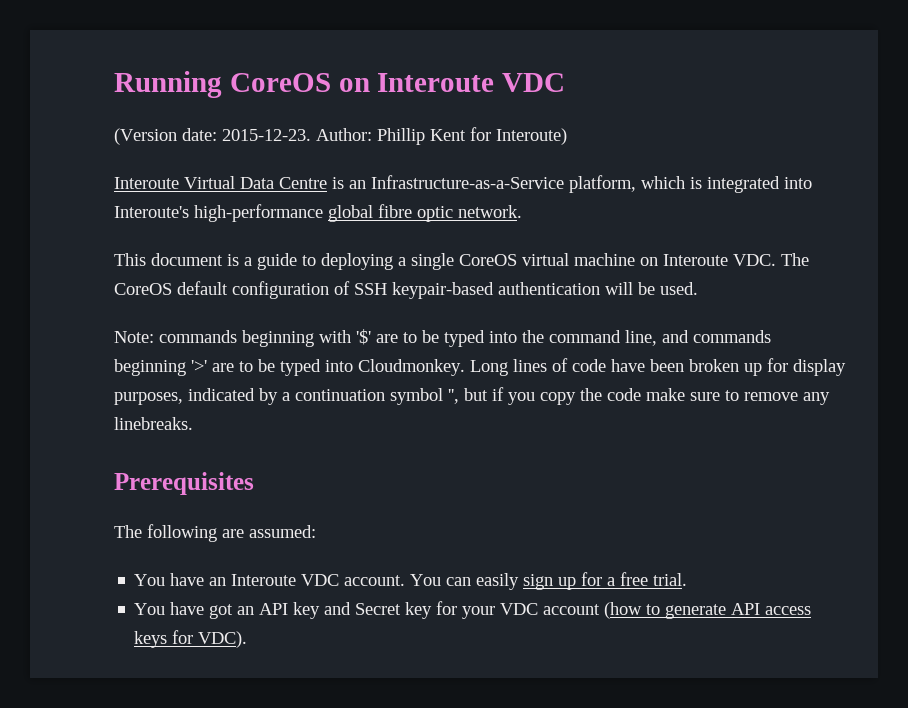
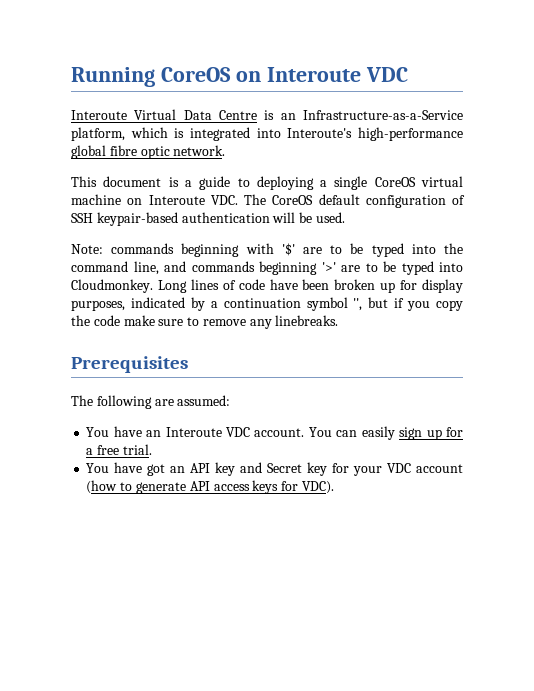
- (Version date: 2015-12-23. Author: Phillip Kent for Interoute)

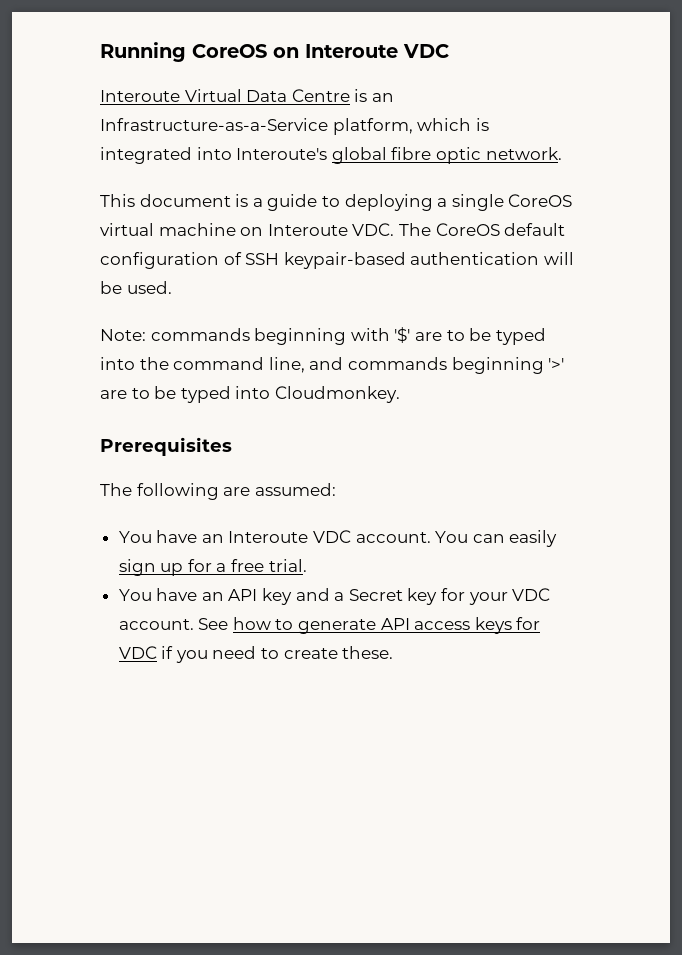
- Interoute Virtual Data Centre is an Infrastructure-as-a-Service platform, which is integrated into Interoute's high-performance global fibre optic network.
+ Interoute Virtual Data Centre is an Infrastructure-as-a-Service platform, which is integrated into Interoute's global fibre optic network.
- Long lines of code have been broken up for display purposes, indicated by a continuation symbol '', but if you copy the code make sure to remove any linebreaks.
- You have got an API key and Secret key for your VDC account (how to generate API access keys for VDC).
+ You have an API key and a Secret key for your VDC account. See how to generate API access keys for VDC if you need to create these.

